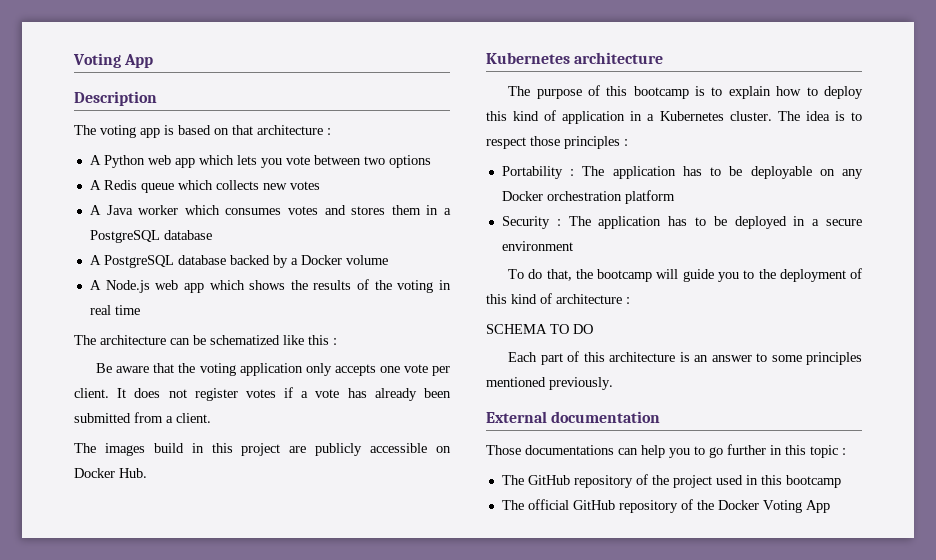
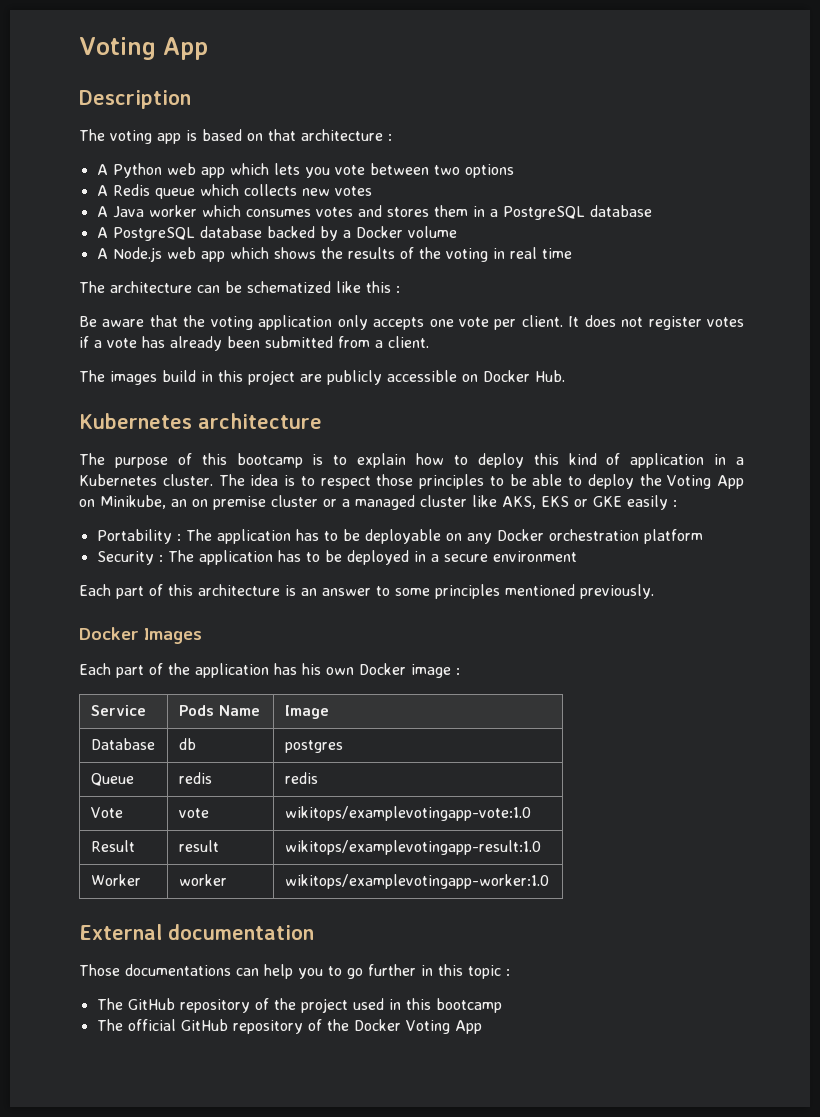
- The idea is to respect those principles :
+ The idea is to respect those principles to be able to deploy the Voting App on Minikube, an on premise cluster or a managed cluster like AKS, EKS or GKE easily :
- To do that, the bootcamp will guide you to the deployment of this kind of architecture :
- SCHEMA TO DO
+ Docker Images
+ Each part of the application has his own Docker image :
+ Service | Pods Name | Image
+ Database | db | postgres
+ Queue | redis | redis
+ Vote | vote | wikitops/examplevotingapp-vote:1.0
+ Result | result | wikitops/examplevotingapp-result:1.0
+ Worker | worker | wikitops/examplevotingapp-worker:1.0

